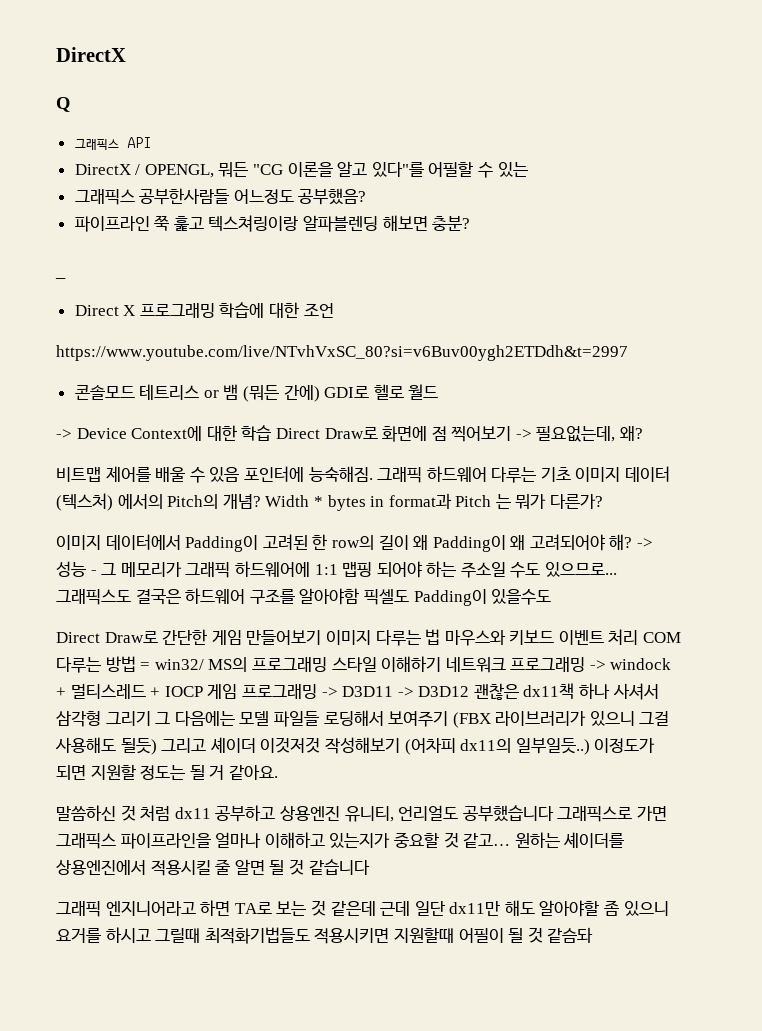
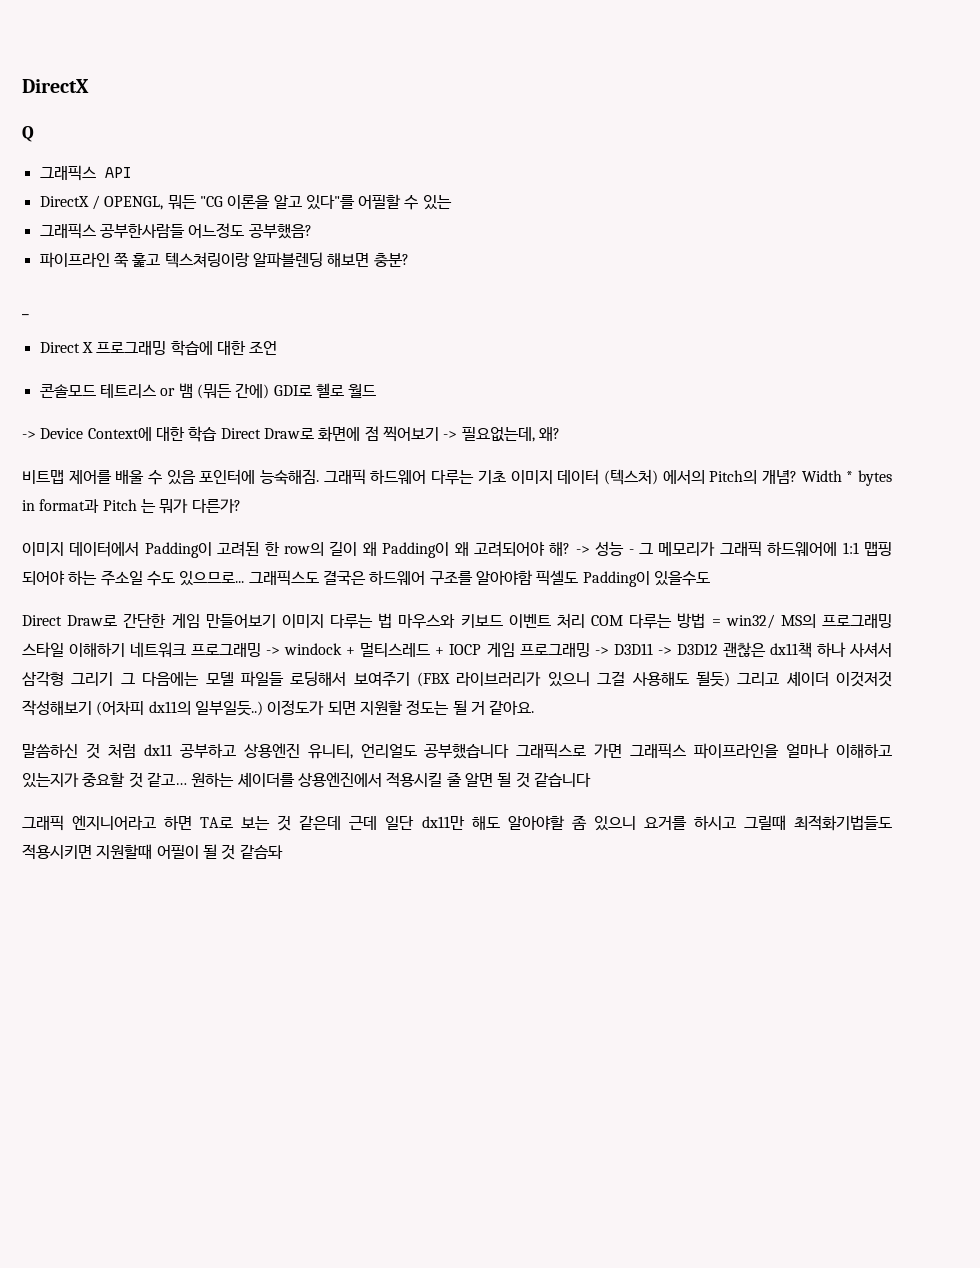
- https://www.youtube.com/live/NTvhVxSC_80?si=v6Buv00ygh2ETDdh&t=2997

